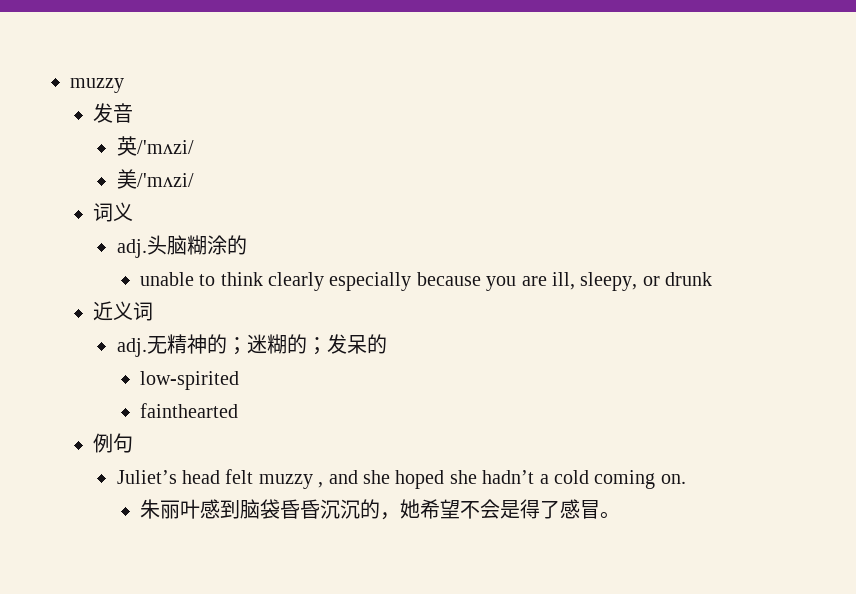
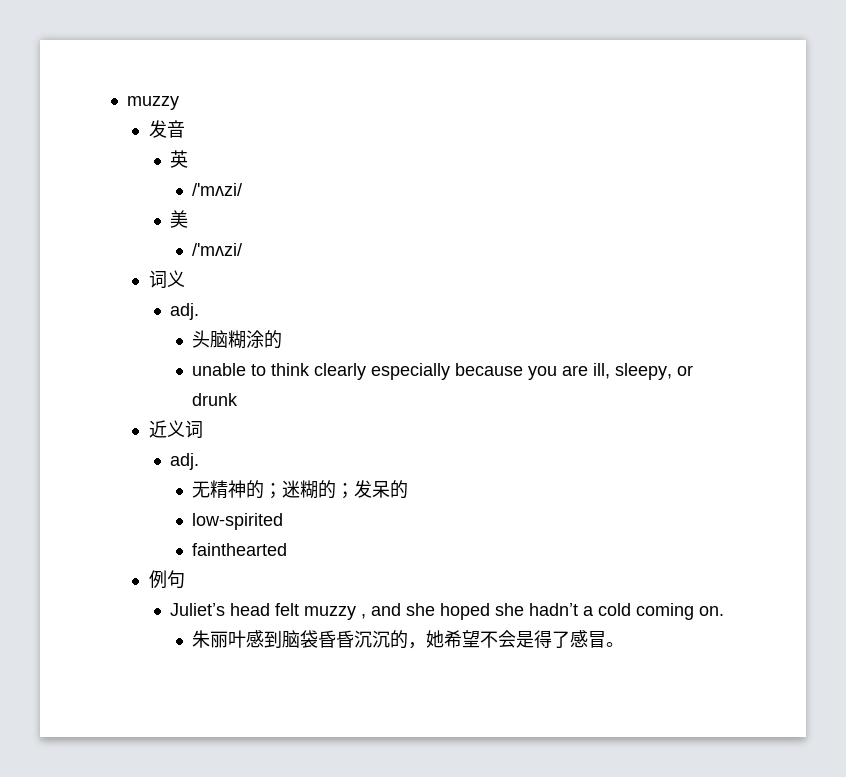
- 英/'mʌzi/
+ 英
+ /'mʌzi/
- 美/'mʌzi/
+ 美
+ /'mʌzi/
  词义
- adj.头脑糊涂的
+ adj.
+ 头脑糊涂的
  近义词
- adj.无精神的；迷糊的；发呆的
+ adj.
+ 无精神的；迷糊的；发呆的

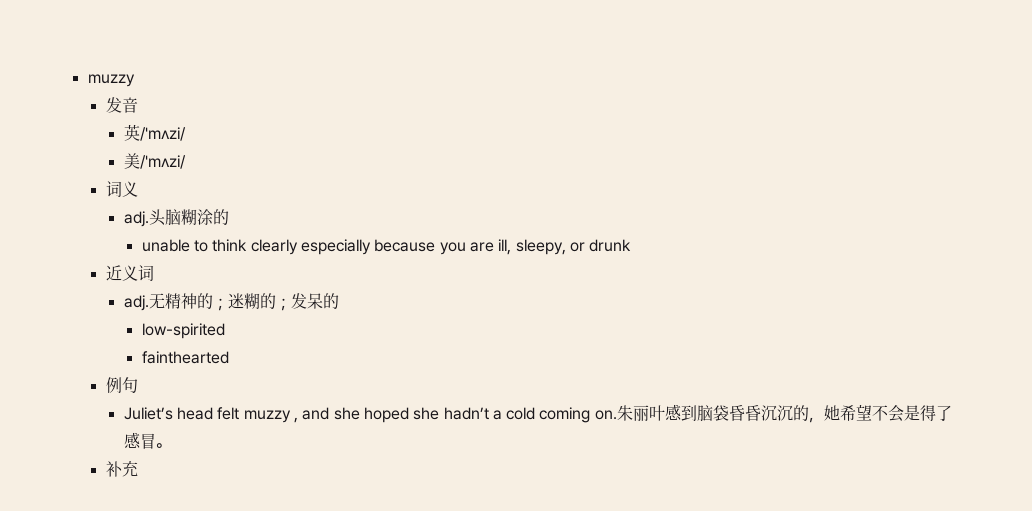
- 英
- /'mʌzi/
+ 英/'mʌzi/
- 美
- /'mʌzi/
+ 美/'mʌzi/
  词义
- adj.
- 头脑糊涂的
+ adj.头脑糊涂的
  近义词
- adj.
- 无精神的；迷糊的；发呆的
+ adj.无精神的；迷糊的；发呆的
- Juliet’s head felt muzzy , and she hoped she hadn’t a cold coming on.
- 朱丽叶感到脑袋昏昏沉沉的，她希望不会是得了感冒。
+ Juliet’s head felt muzzy , and she hoped she hadn’t a cold coming on.朱丽叶感到脑袋昏昏沉沉的，她希望不会是得了感冒。
+ 补充

